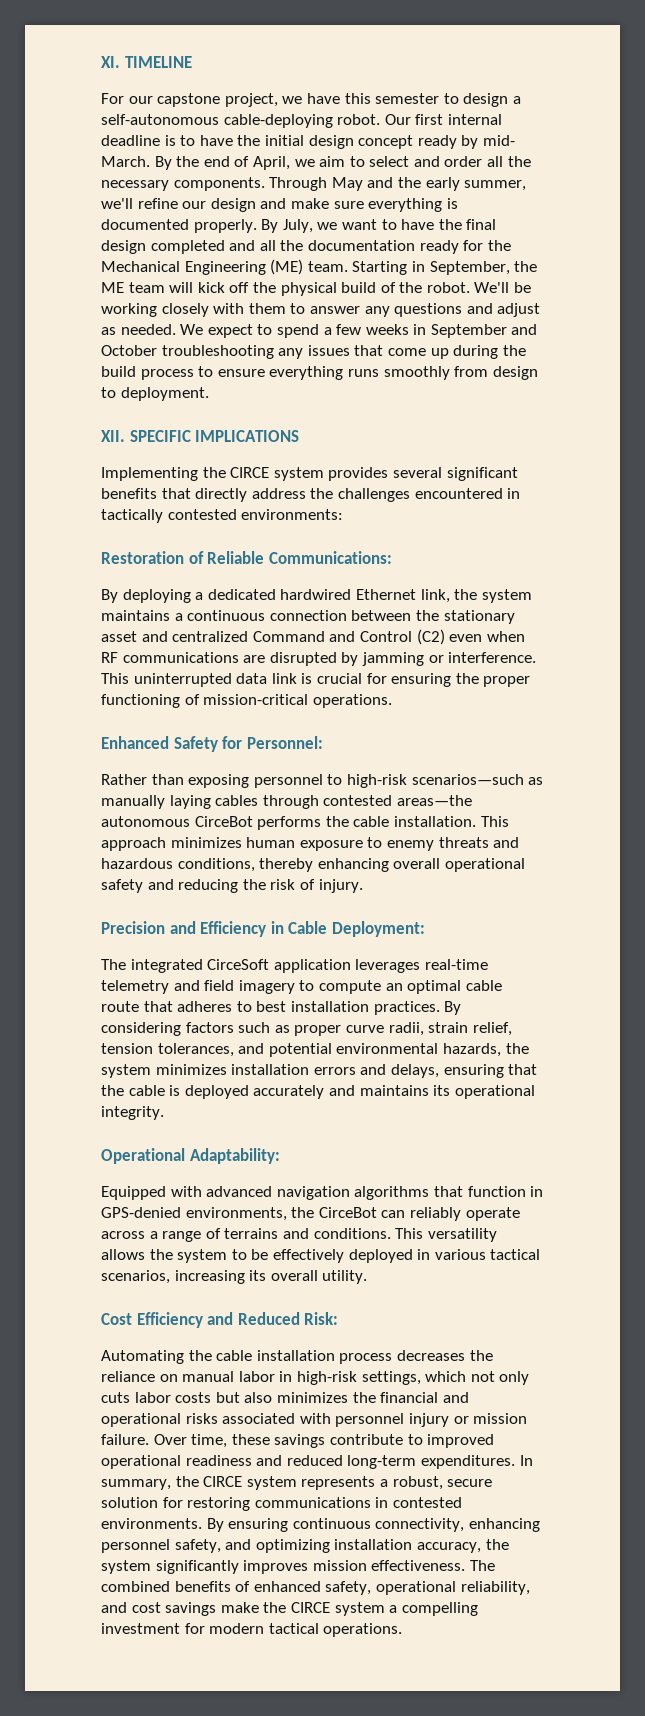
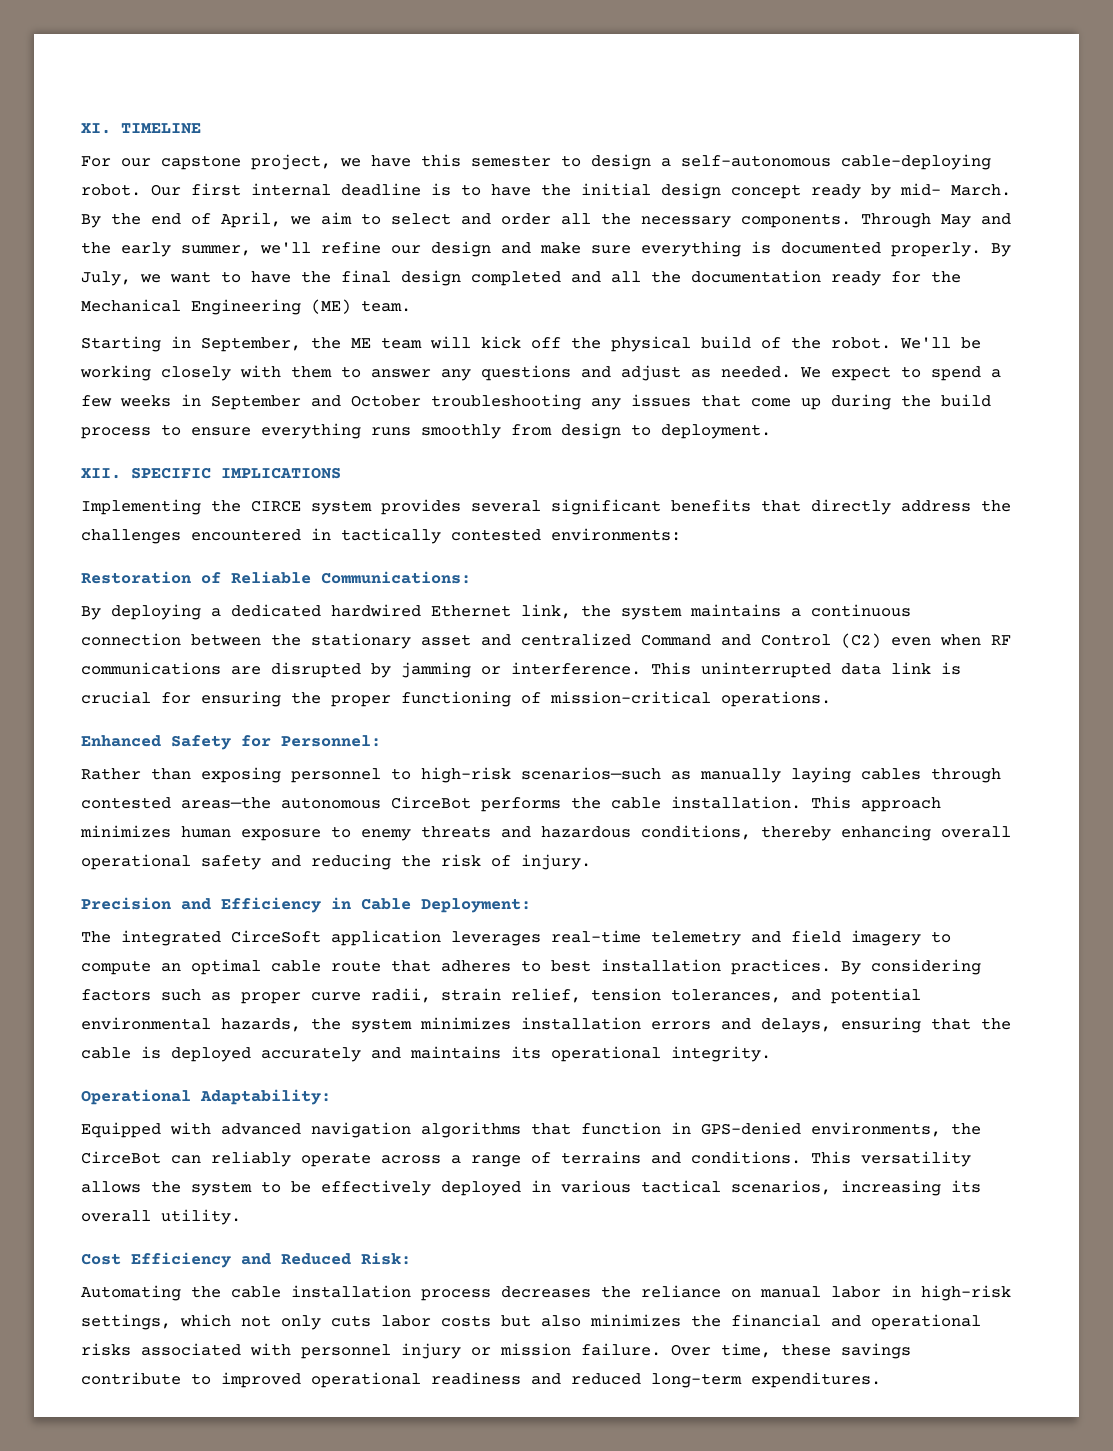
- By July, we want to have the final design completed and all the documentation ready for the Mechanical Engineering (ME) team. Starting in September, the ME team will kick off the physical build of the robot.
+ By July, we want to have the final design completed and all the documentation ready for the Mechanical Engineering (ME) team.
+ Starting in September, the ME team will kick off the physical build of the robot.
- In summary, the CIRCE system represents a robust, secure solution for restoring communications in contested environments. By ensuring continuous connectivity, enhancing personnel safety, and optimizing installation accuracy, the system significantly improves mission effectiveness. The combined benefits of enhanced safety, operational reliability, and cost savings make the CIRCE system a compelling investment for modern tactical operations.

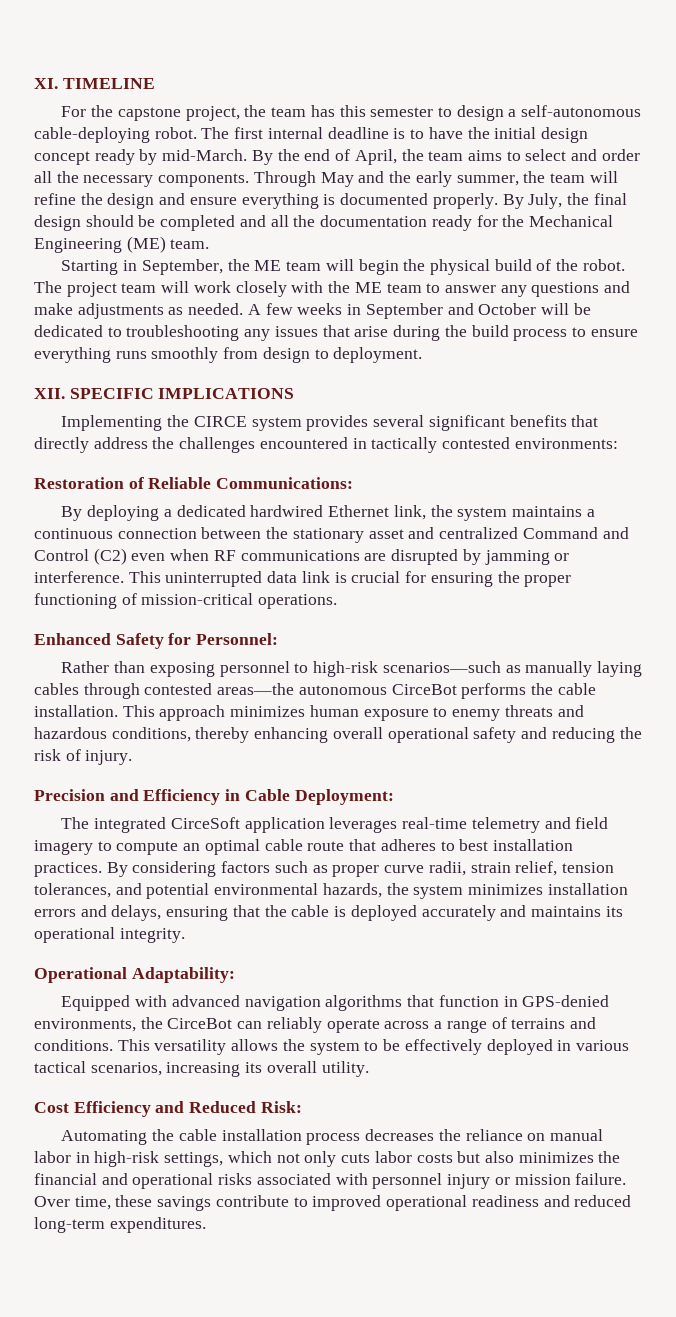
- For our capstone project, we have this semester to design a self-autonomous cable-deploying robot.
+ For the capstone project, the team has this semester to design a self-autonomous cable-deploying robot.
- Our first internal deadline is to have the initial design concept ready by mid- March.
+ The first internal deadline is to have the initial design concept ready by mid-March.
- By the end of April, we aim to select and order all the necessary components.
+ By the end of April, the team aims to select and order all the necessary components.
- Through May and the early summer, we'll refine our design and make sure everything is documented properly.
+ Through May and the early summer, the team will refine the design and ensure everything is documented properly.
- By July, we want to have the final design completed and all the documentation ready for the Mechanical Engineering (ME) team.
+ By July, the final design should be completed and all the documentation ready for the Mechanical Engineering (ME) team.
- Starting in September, the ME team will kick off the physical build of the robot.
+ Starting in September, the ME team will begin the physical build of the robot.
- We'll be working closely with them to answer any questions and adjust as needed. We expect to spend a few weeks in September and October troubleshooting any issues that come up during the build process to ensure everything runs smoothly from design to deployment.
+ The project team will work closely with the ME team to answer any questions and make adjustments as needed. A few weeks in September and October will be dedicated to troubleshooting any issues that arise during the build process to ensure everything runs smoothly from design to deployment.

